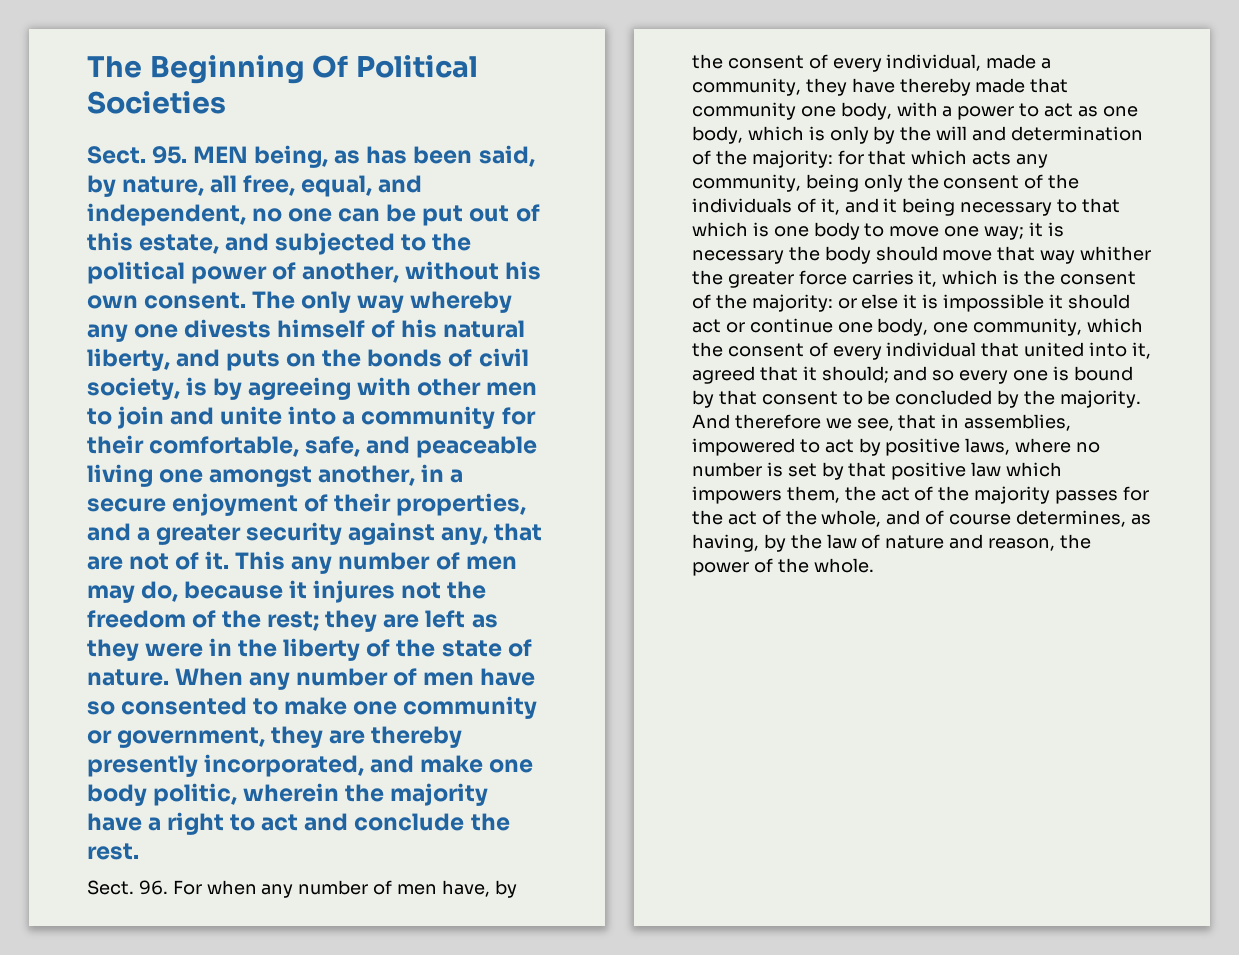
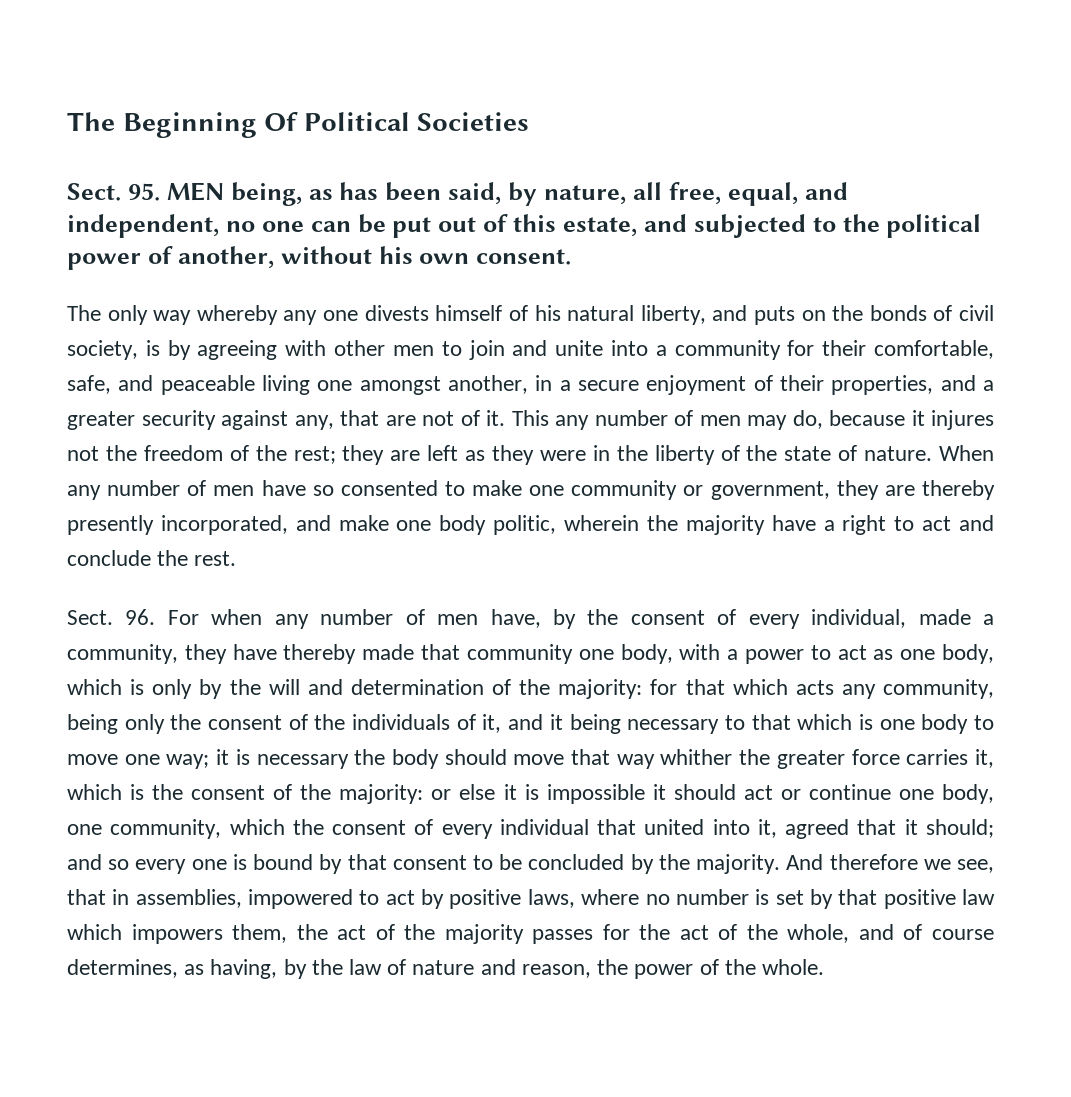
- Sect. 95. MEN being, as has been said, by nature, all free, equal, and independent, no one can be put out of this estate, and subjected to the political power of another, without his own consent. The only way whereby any one divests himself of his natural liberty, and puts on the bonds of civil society, is by agreeing with other men to join and unite into a community for their comfortable, safe, and peaceable living one amongst another, in a secure enjoyment of their properties, and a greater security against any, that are not of it.
+ Sect. 95. MEN being, as has been said, by nature, all free, equal, and independent, no one can be put out of this estate, and subjected to the political power of another, without his own consent.
+ The only way whereby any one divests himself of his natural liberty, and puts on the bonds of civil society, is by agreeing with other men to join and unite into a community for their comfortable, safe, and peaceable living one amongst another, in a secure enjoyment of their properties, and a greater security against any, that are not of it.

